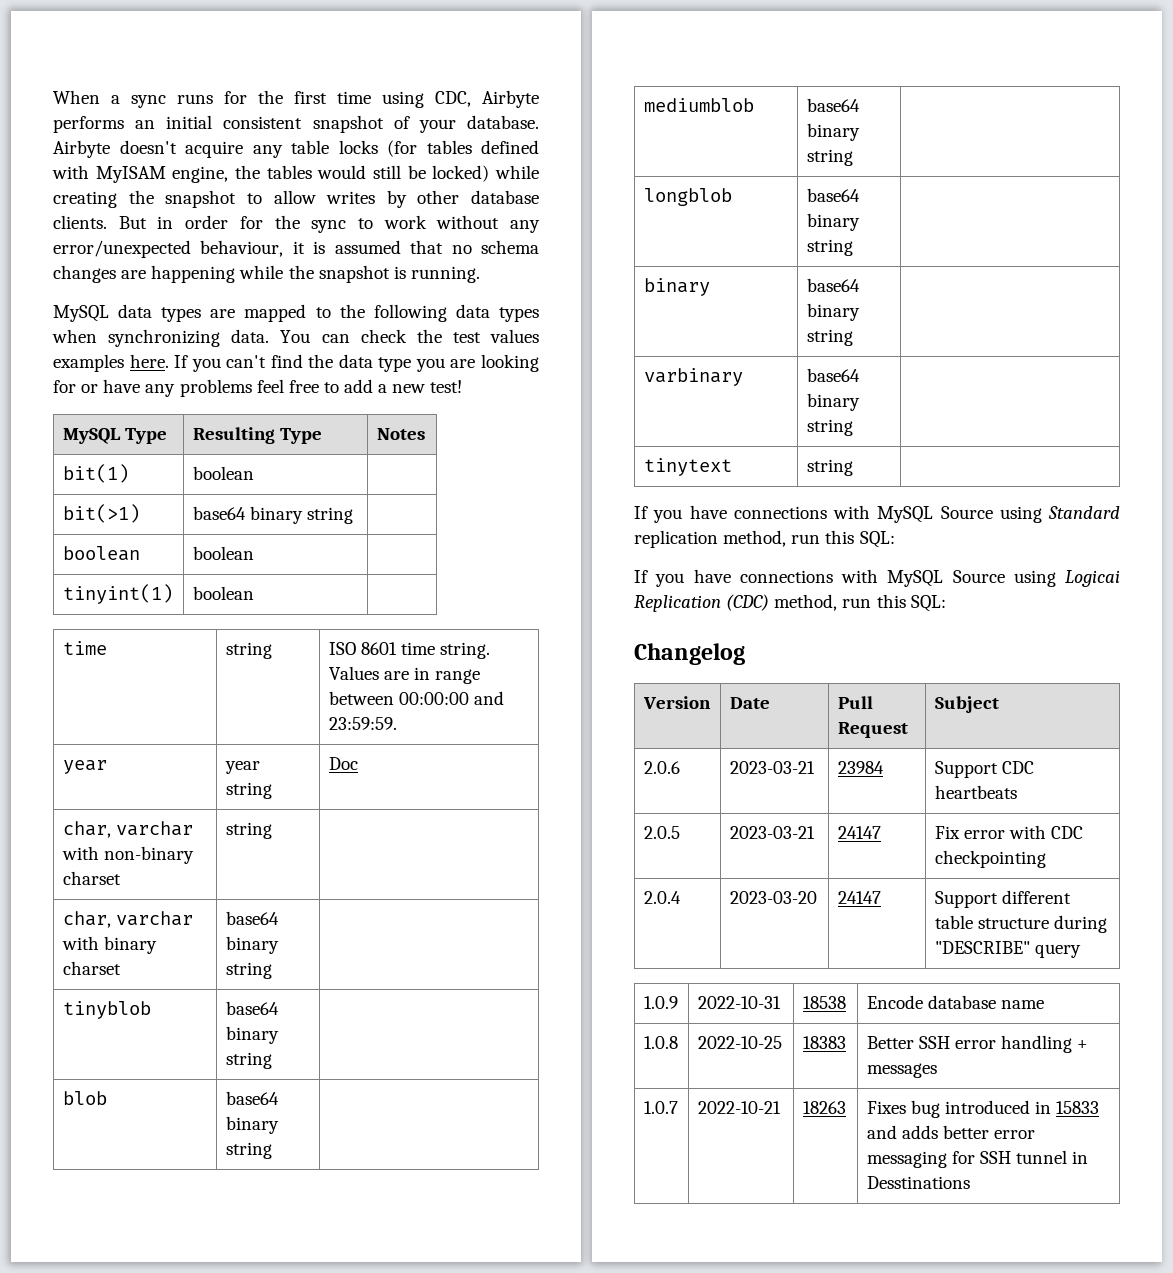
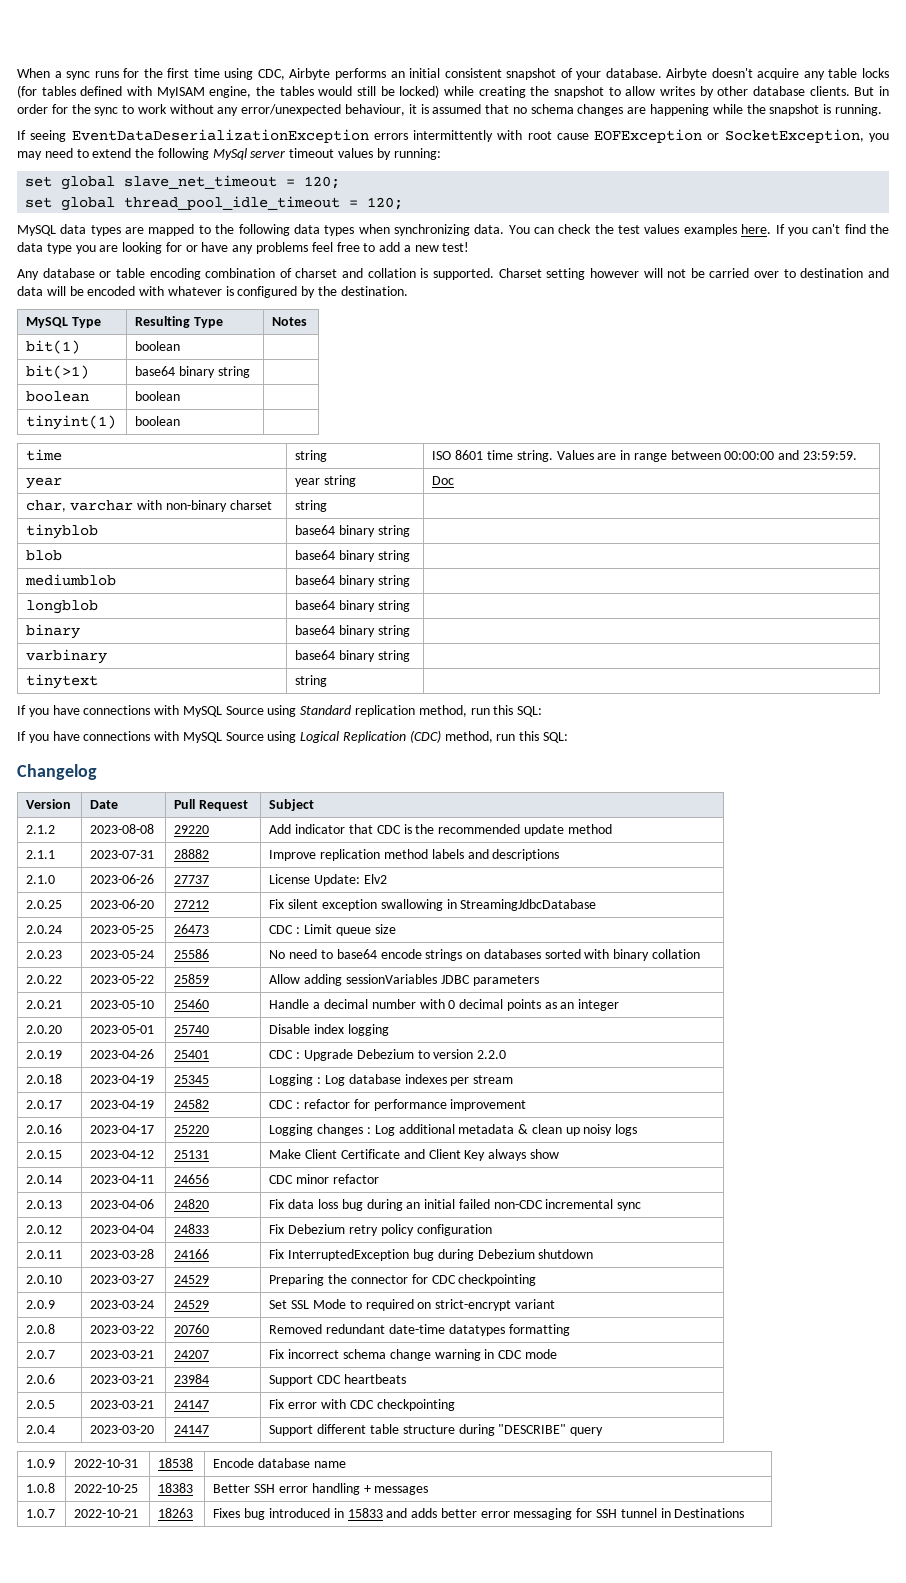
+ If seeing EventDataDeserializationException errors intermittently with root cause EOFException or SocketException, you may need to extend the following MySql server timeout values by running:
+ set global slave_net_timeout = 120;
+ set global thread_pool_idle_timeout = 120;
+ Any database or table encoding combination of charset and collation is supported. Charset setting however will not be carried over to destination and data will be encoded with whatever is configured by the destination.
- char, varchar with binary charset | base64 binary string |
- If you have connections with MySQL Source using Logicai Replication (CDC) method, run this SQL:
+ If you have connections with MySQL Source using Logical Replication (CDC) method, run this SQL:
+ 2.1.2 | 2023-08-08 | 29220 | Add indicator that CDC is the recommended update method
+ 2.1.1 | 2023-07-31 | 28882 | Improve replication method labels and descriptions
+ 2.1.0 | 2023-06-26 | 27737 | License Update: Elv2
+ 2.0.25 | 2023-06-20 | 27212 | Fix silent exception swallowing in StreamingJdbcDatabase
+ 2.0.24 | 2023-05-25 | 26473 | CDC : Limit queue size
+ 2.0.23 | 2023-05-24 | 25586 | No need to base64 encode strings on databases sorted with binary collation
+ 2.0.22 | 2023-05-22 | 25859 | Allow adding sessionVariables JDBC parameters
+ 2.0.21 | 2023-05-10 | 25460 | Handle a decimal number with 0 decimal points as an integer
+ 2.0.20 | 2023-05-01 | 25740 | Disable index logging
+ 2.0.19 | 2023-04-26 | 25401 | CDC : Upgrade Debezium to version 2.2.0
+ 2.0.18 | 2023-04-19 | 25345 | Logging : Log database indexes per stream
+ 2.0.17 | 2023-04-19 | 24582 | CDC : refactor for performance improvement
+ 2.0.16 | 2023-04-17 | 25220 | Logging changes : Log additional metadata & clean up noisy logs
+ 2.0.15 | 2023-04-12 | 25131 | Make Client Certificate and Client Key always show
+ 2.0.14 | 2023-04-11 | 24656 | CDC minor refactor
+ 2.0.13 | 2023-04-06 | 24820 | Fix data loss bug during an initial failed non-CDC incremental sync
+ 2.0.12 | 2023-04-04 | 24833 | Fix Debezium retry policy configuration
+ 2.0.11 | 2023-03-28 | 24166 | Fix InterruptedException bug during Debezium shutdown
+ 2.0.10 | 2023-03-27 | 24529 | Preparing the connector for CDC checkpointing
+ 2.0.9 | 2023-03-24 | 24529 | Set SSL Mode to required on strict-encrypt variant
+ 2.0.8 | 2023-03-22 | 20760 | Removed redundant date-time datatypes formatting
+ 2.0.7 | 2023-03-21 | 24207 | Fix incorrect schema change warning in CDC mode
- 1.0.7 | 2022-10-21 | 18263 | Fixes bug introduced in 15833 and adds better error messaging for SSH tunnel in Desstinations
+ 1.0.7 | 2022-10-21 | 18263 | Fixes bug introduced in 15833 and adds better error messaging for SSH tunnel in Destinations

